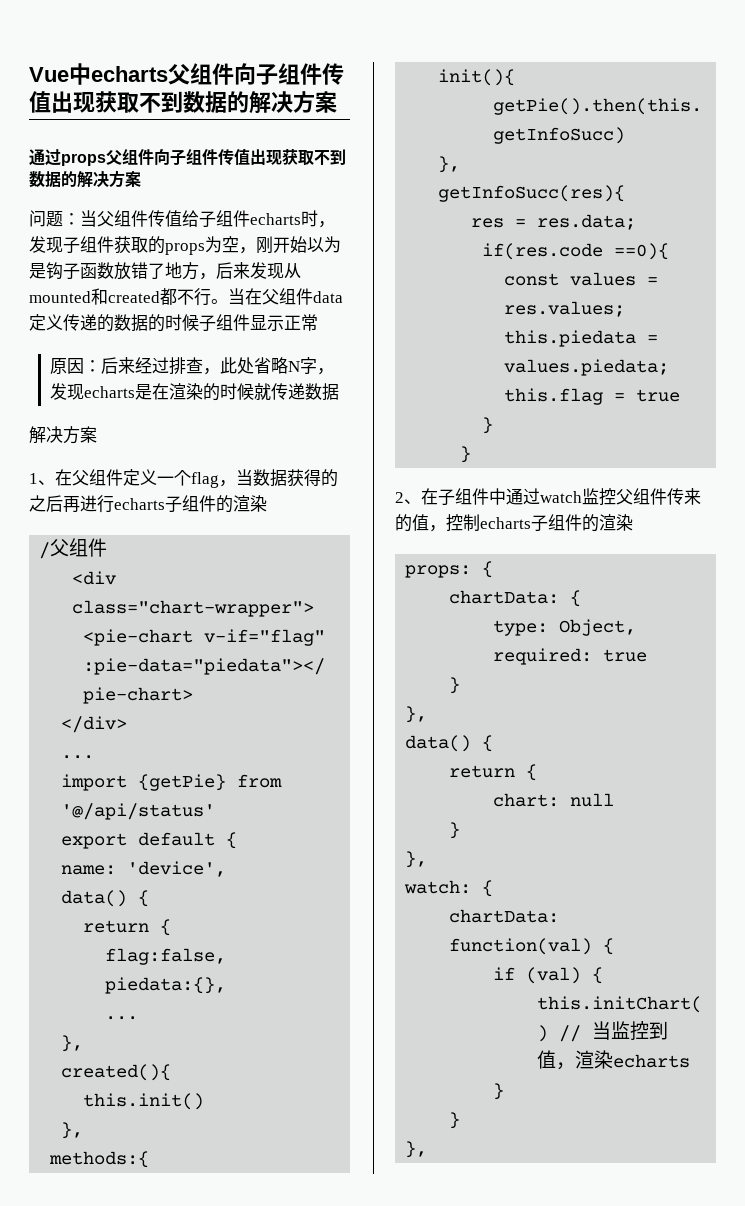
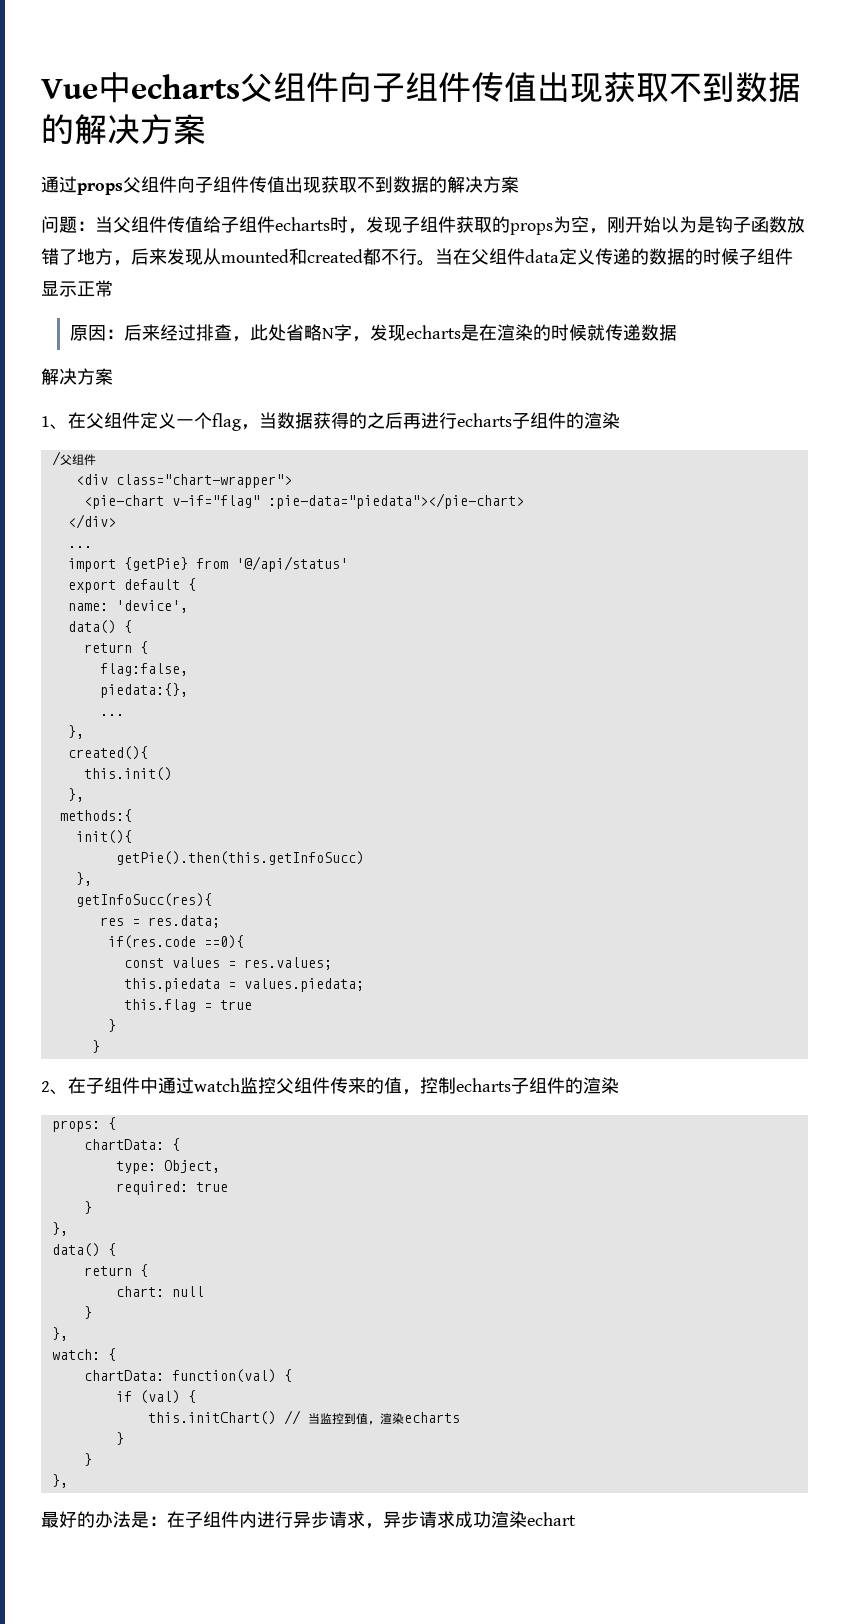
+ 最好的办法是：在子组件内进行异步请求，异步请求成功渲染echart

